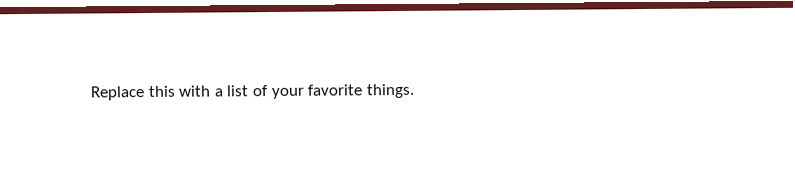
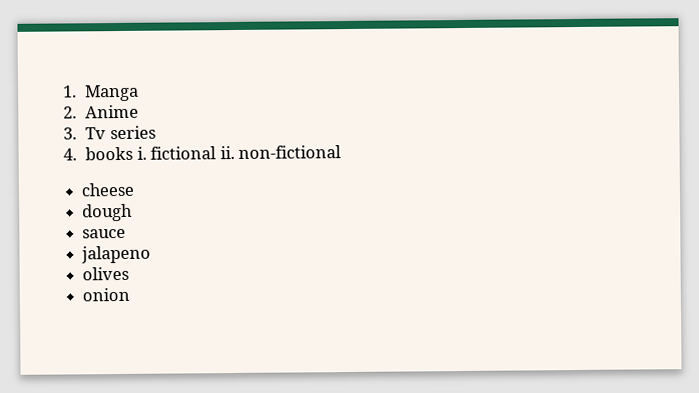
- Replace this with a list of your favorite things.
+ 1. Manga
+ 2. Anime
+ 3. Tv series
+ 4. books i. fictional ii. non-fictional
+ cheese
+ dough
+ sauce
+ jalapeno
+ olives
+ onion

